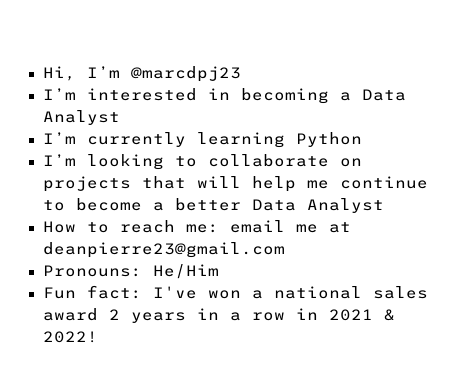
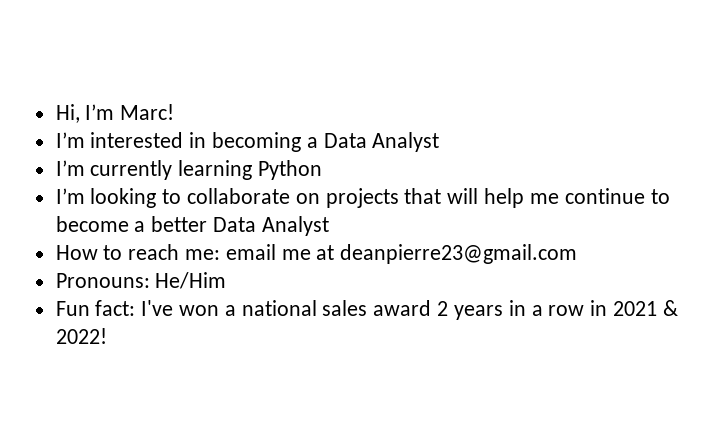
- Hi, I’m @marcdpj23
+ Hi, I’m Marc!

